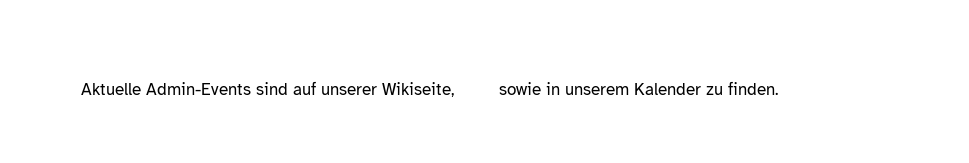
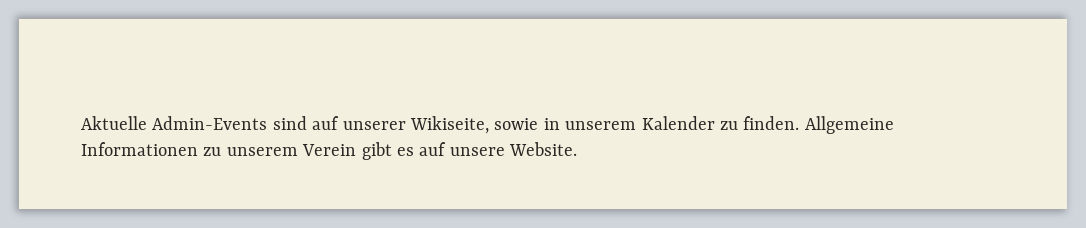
+ Allgemeine Informationen zu unserem Verein gibt es auf unsere Website.

